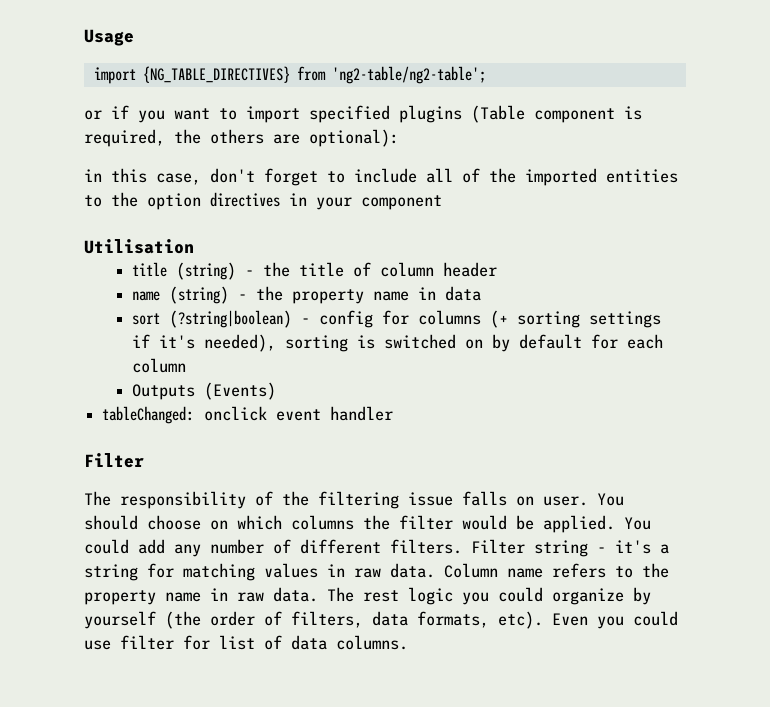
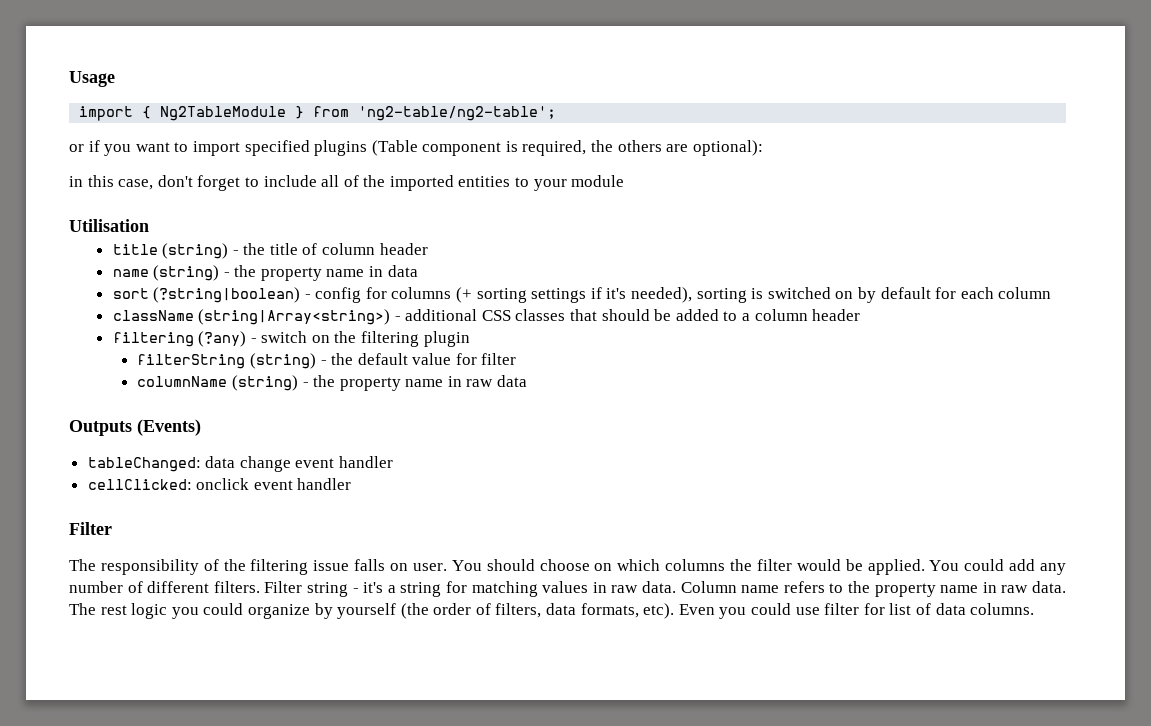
- import {NG_TABLE_DIRECTIVES} from 'ng2-table/ng2-table';
+ import { Ng2TableModule } from 'ng2-table/ng2-table';
- in this case, don't forget to include all of the imported entities to the option directives in your component
+ in this case, don't forget to include all of the imported entities to your module
+ className (string|Array<string>) - additional CSS classes that should be added to a column header
+ filtering (?any) - switch on the filtering plugin
+ filterString (string) - the default value for filter
+ columnName (string) - the property name in raw data
  Outputs (Events)
- tableChanged: onclick event handler
+ tableChanged: data change event handler
+ cellClicked: onclick event handler

